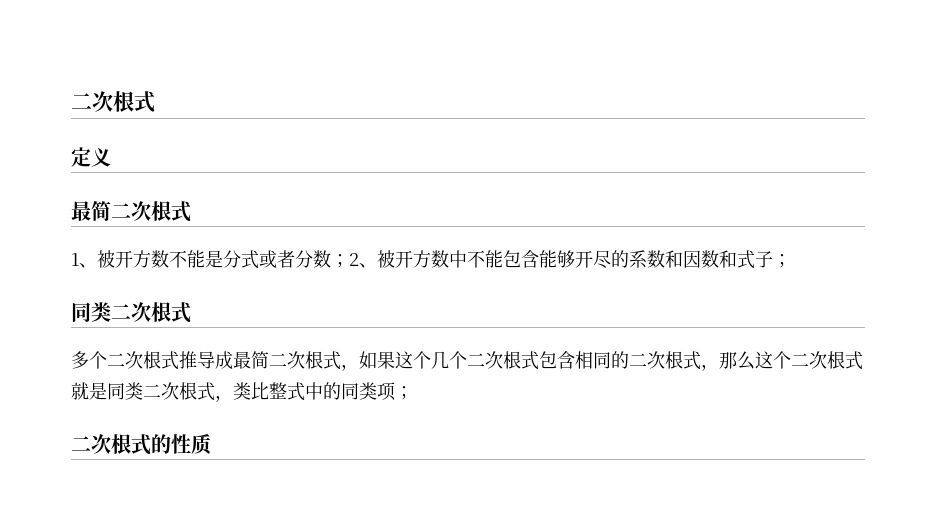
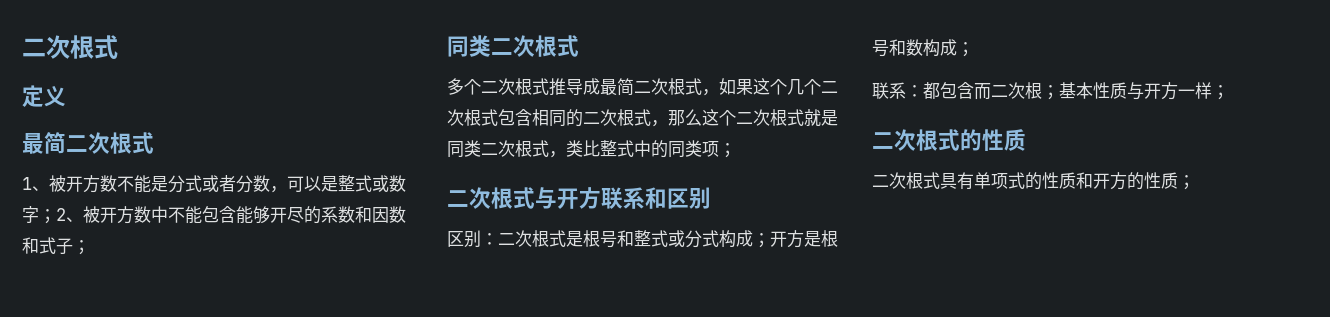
- 1、被开方数不能是分式或者分数；2、被开方数中不能包含能够开尽的系数和因数和式子；
+ 1、被开方数不能是分式或者分数，可以是整式或数字；2、被开方数中不能包含能够开尽的系数和因数和式子；
+ 二次根式与开方联系和区别
+ 区别：二次根式是根号和整式或分式构成；开方是根号和数构成；
+ 联系：都包含而二次根；基本性质与开方一样；
  二次根式的性质
+ 二次根式具有单项式的性质和开方的性质；

